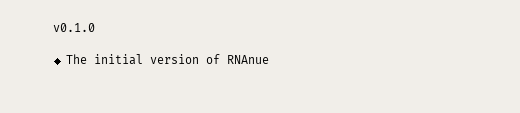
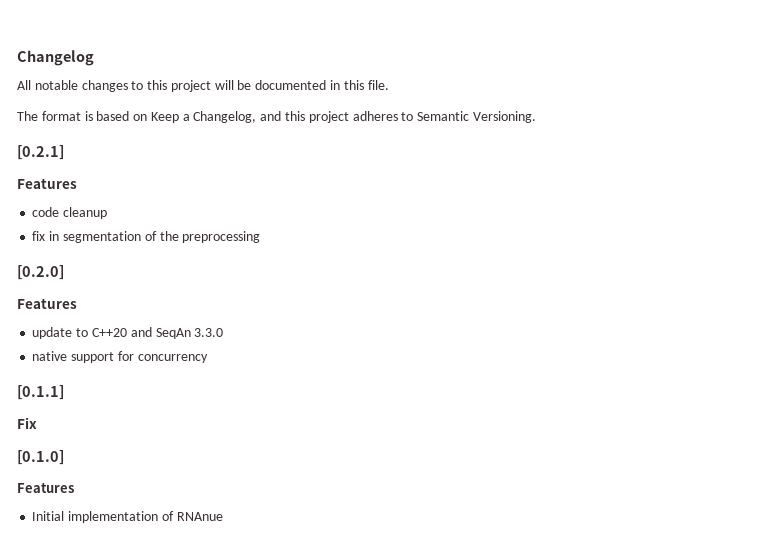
- v0.1.0
- The initial version of RNAnue
+ Changelog
+ All notable changes to this project will be documented in this file.
+ The format is based on Keep a Changelog, and this project adheres to Semantic Versioning.
+ [0.2.1]
+ Features
+ code cleanup
+ fix in segmentation of the preprocessing
+ [0.2.0]
+ Features
+ update to C++20 and SeqAn 3.3.0
+ native support for concurrency
+ [0.1.1]
+ Fix
+ [0.1.0]
+ Features
+ Initial implementation of RNAnue

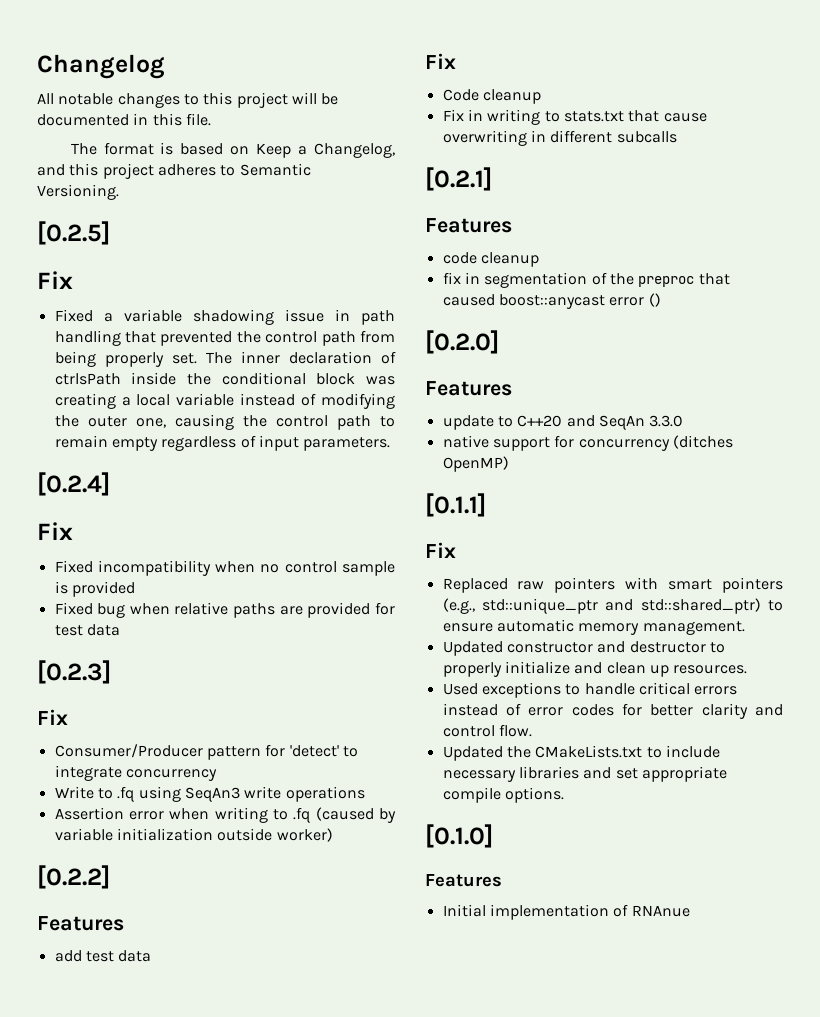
+ [0.2.5]
+ Fix
+ Fixed a variable shadowing issue in path handling that prevented the control path from being properly set. The inner declaration of ctrlsPath inside the conditional block was creating a local variable instead of modifying the outer one, causing the control path to remain empty regardless of input parameters.
+ [0.2.4]
+ Fix
+ Fixed incompatibility when no control sample is provided
+ Fixed bug when relative paths are provided for test data
+ [0.2.3]
+ Fix
+ Consumer/Producer pattern for 'detect' to integrate concurrency
+ Write to .fq using SeqAn3 write operations
+ Assertion error when writing to .fq (caused by variable initialization outside worker)
+ [0.2.2]
+ Features
+ add test data
+ Fix
+ Code cleanup
+ Fix in writing to stats.txt that cause overwriting in different subcalls
- fix in segmentation of the preprocessing
+ fix in segmentation of the preproc that caused boost::anycast error ()
- native support for concurrency
+ native support for concurrency (ditches OpenMP)
+ Replaced raw pointers with smart pointers (e.g., std::unique_ptr and std::shared_ptr) to ensure automatic memory management.
+ Updated constructor and destructor to properly initialize and clean up resources.
+ Used exceptions to handle critical errors instead of error codes for better clarity and control flow.
+ Updated the CMakeLists.txt to include necessary libraries and set appropriate compile options.

